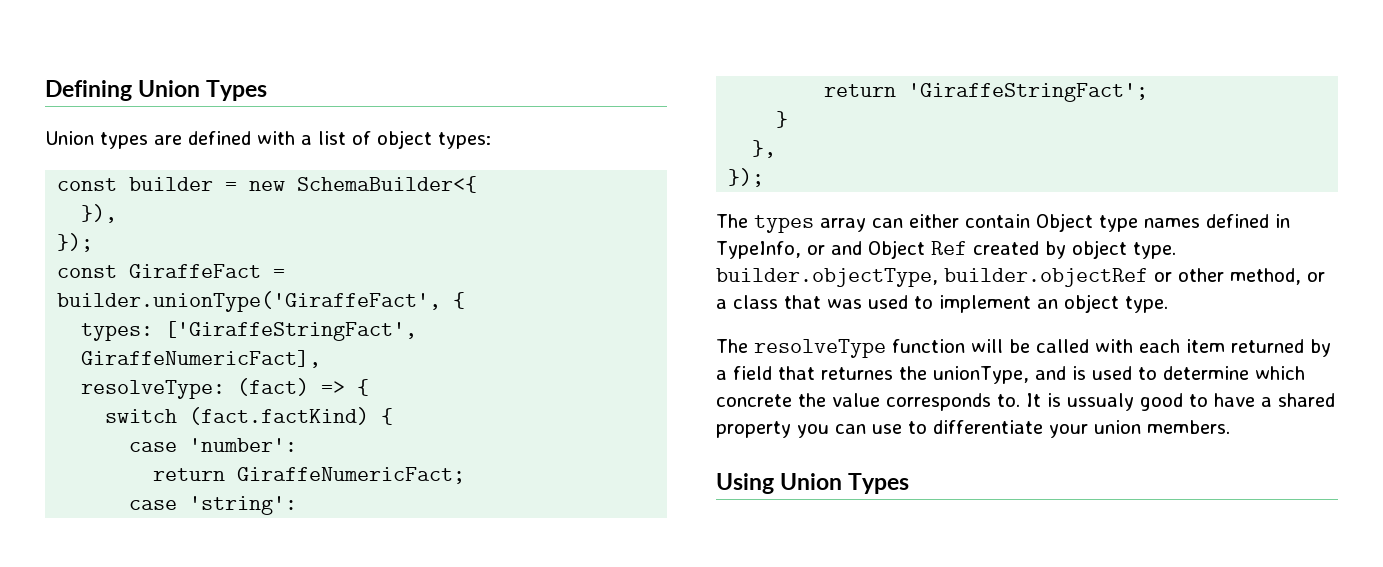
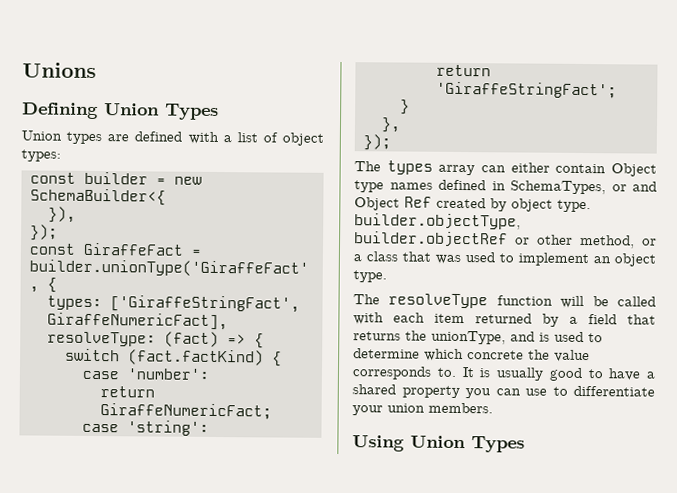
+ Unions
- The types array can either contain Object type names defined in TypeInfo, or and Object Ref created by object type. builder.objectType, builder.objectRef or other method, or a class that was used to implement an object type.
+ The types array can either contain Object type names defined in SchemaTypes, or and Object Ref created by object type. builder.objectType, builder.objectRef or other method, or a class that was used to implement an object type.
- The resolveType function will be called with each item returned by a field that returnes the unionType, and is used to determine which concrete the value corresponds to.
+ The resolveType function will be called with each item returned by a field that returns the unionType, and is used to determine which concrete the value corresponds to.
- It is ussualy good to have a shared property you can use to differentiate your union members.
+ It is usually good to have a shared property you can use to differentiate your union members.

